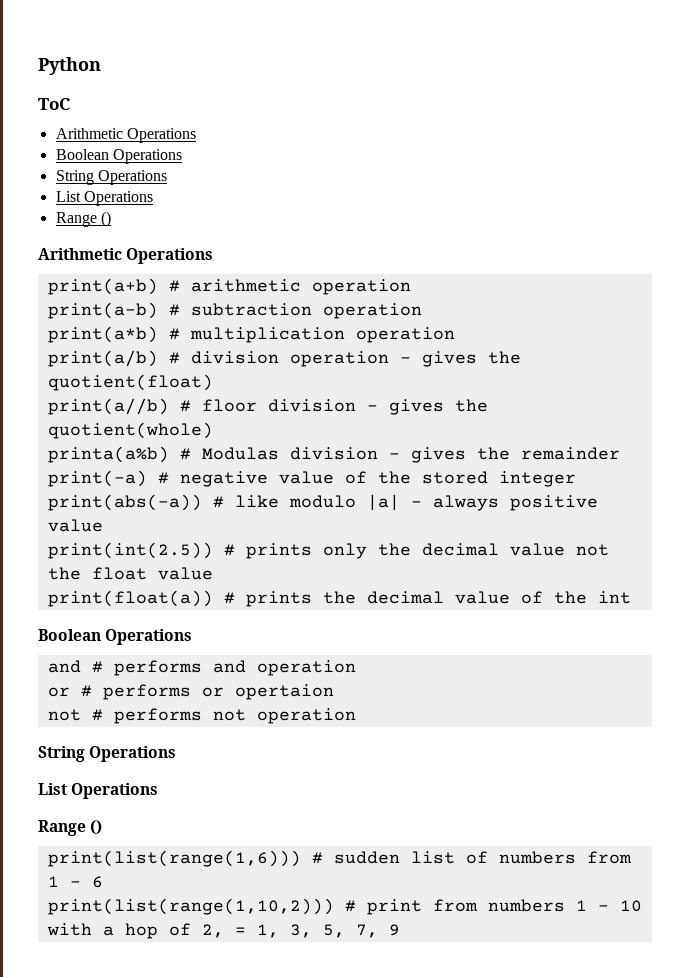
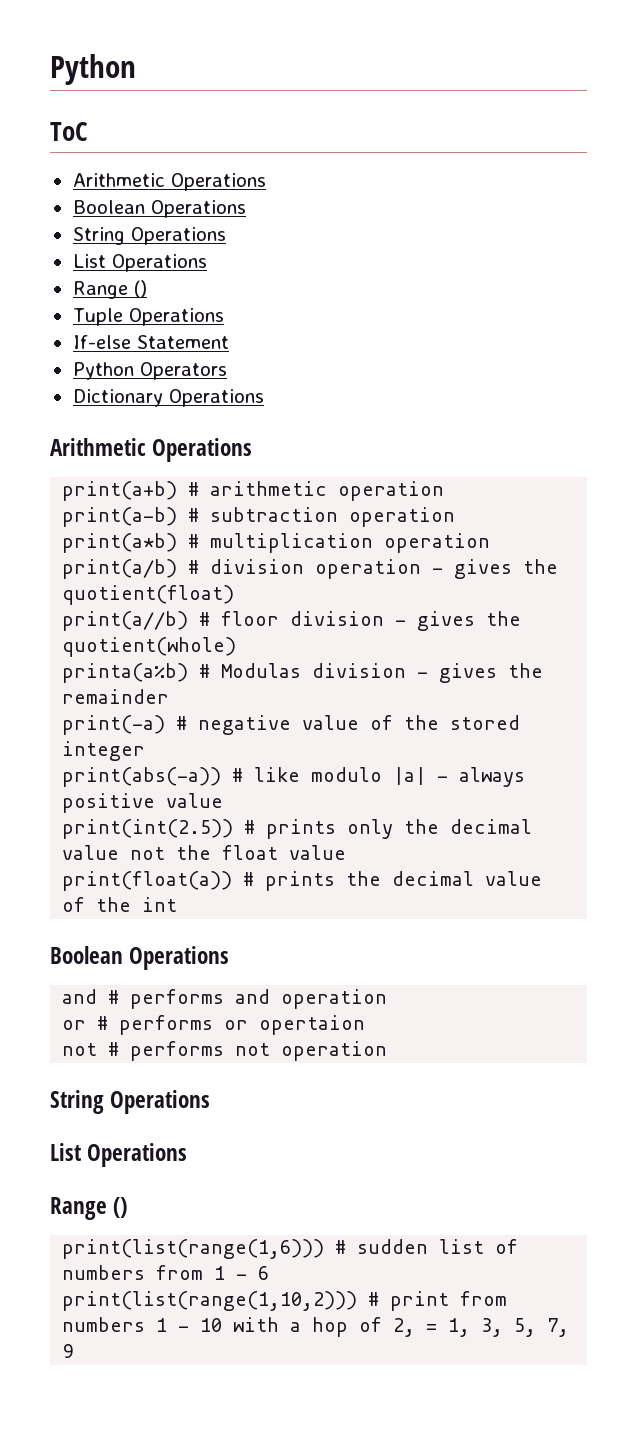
+ Tuple Operations
+ If-else Statement
+ Python Operators
+ Dictionary Operations

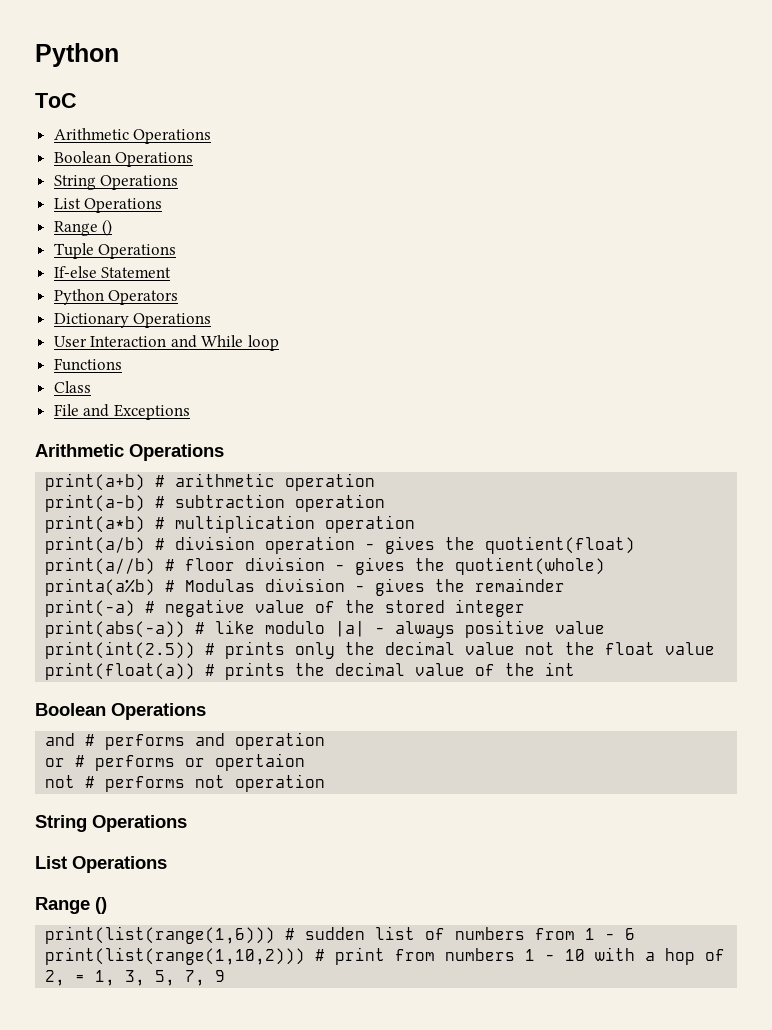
+ User Interaction and While loop
+ Functions
+ Class
+ File and Exceptions

